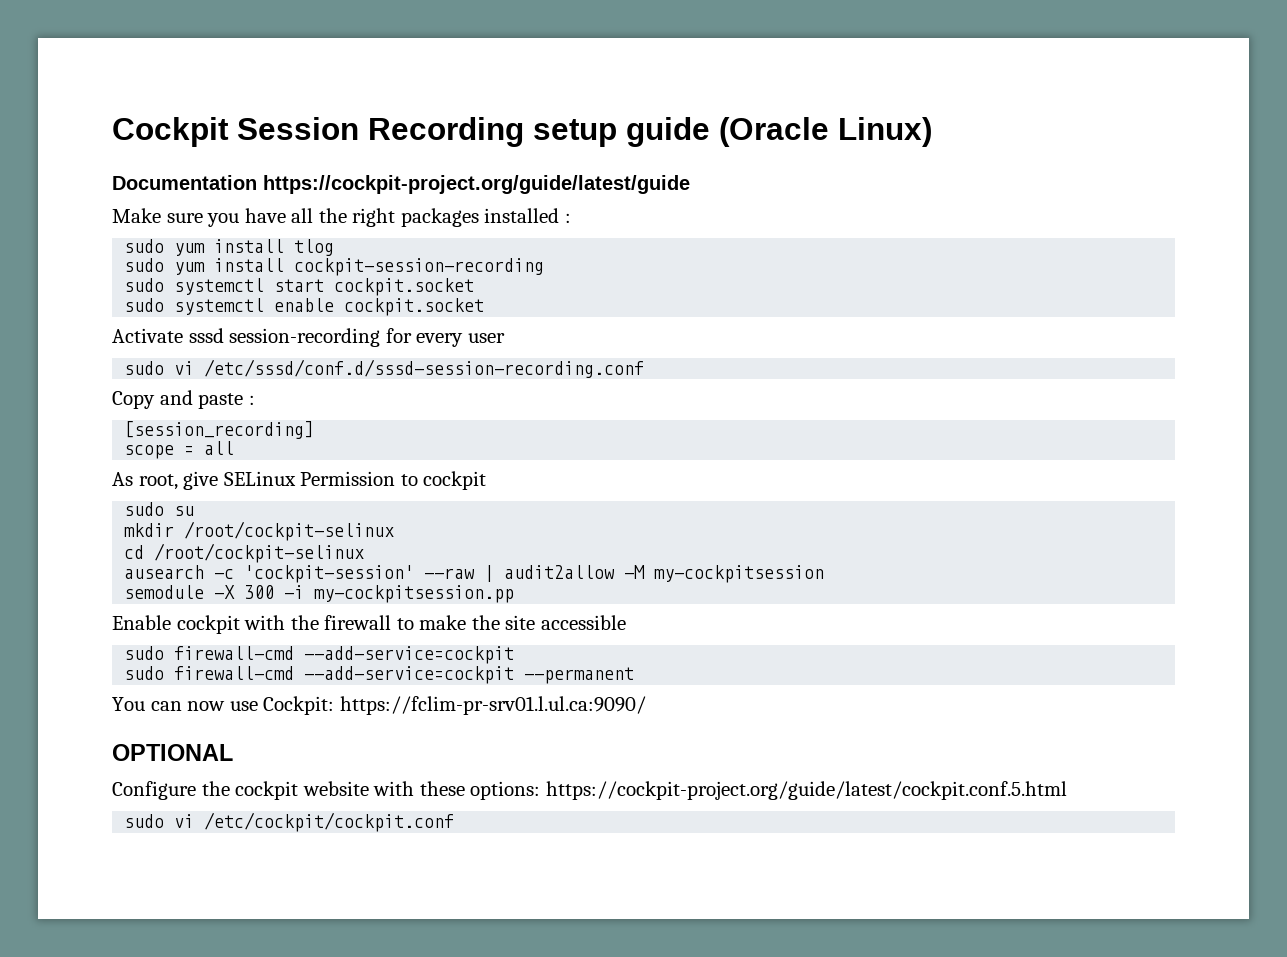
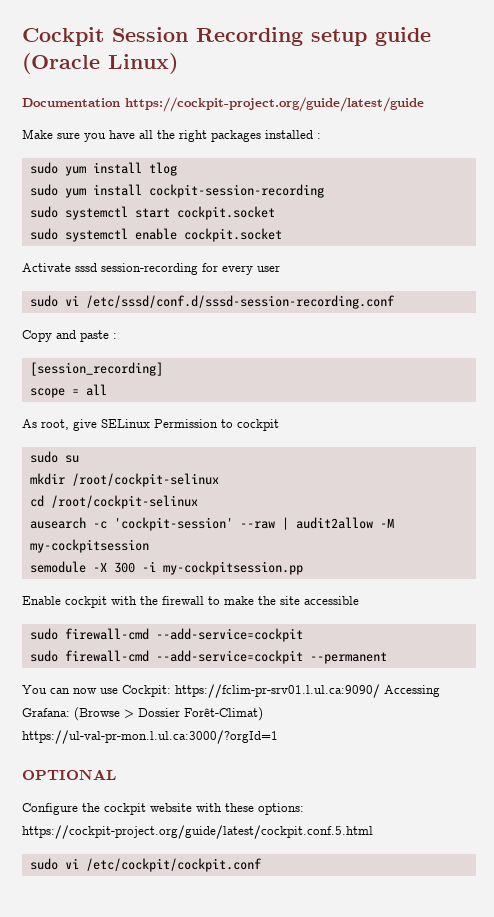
- You can now use Cockpit: https://fclim-pr-srv01.l.ul.ca:9090/
+ You can now use Cockpit: https://fclim-pr-srv01.l.ul.ca:9090/ Accessing Grafana: (Browse > Dossier Forêt-Climat) https://ul-val-pr-mon.l.ul.ca:3000/?orgId=1

